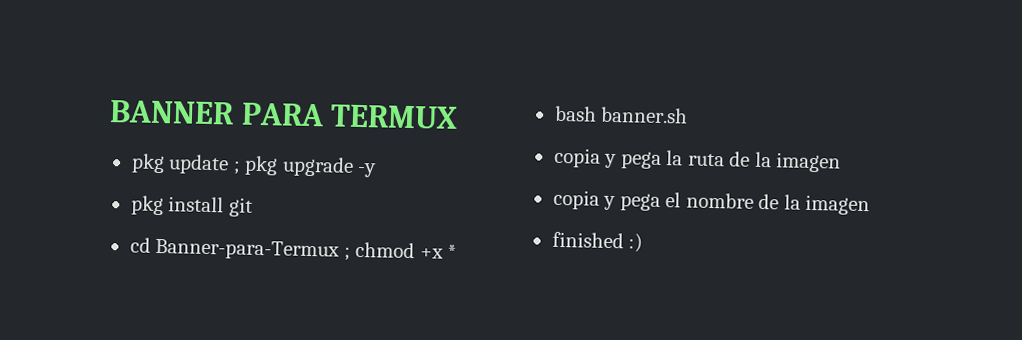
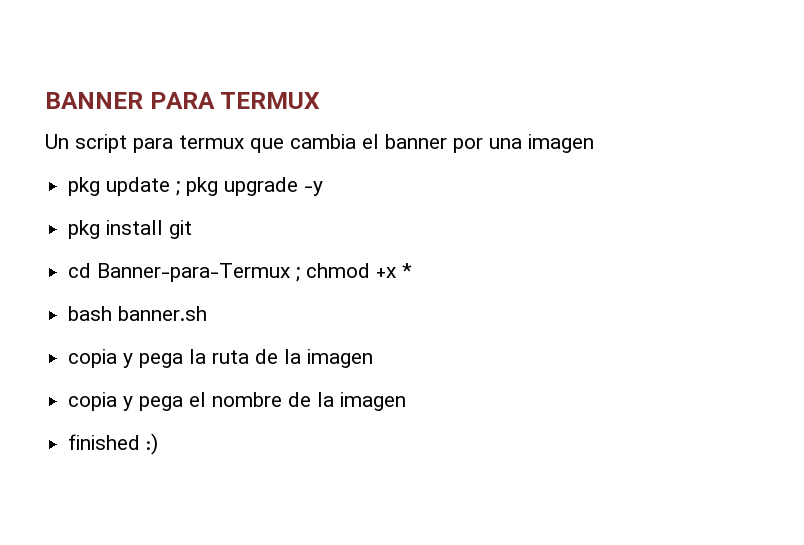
+ Un script para termux que cambia el banner por una imagen

